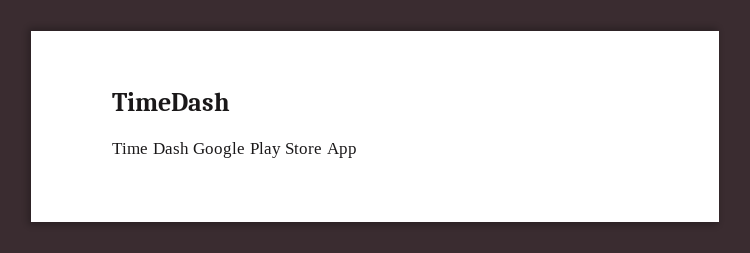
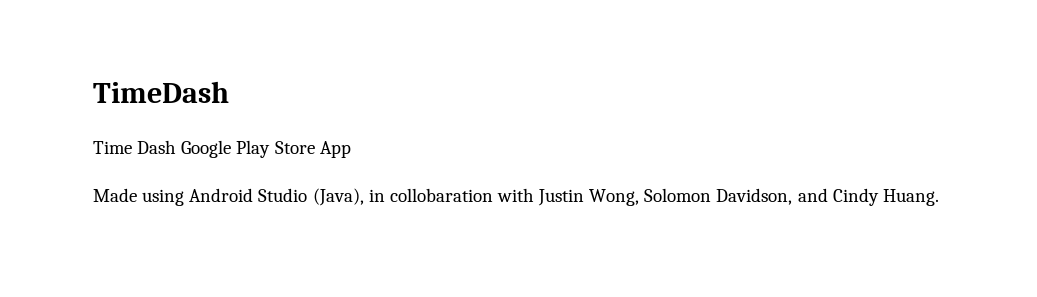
+ Made using Android Studio (Java), in collobaration with Justin Wong, Solomon Davidson, and Cindy Huang.

